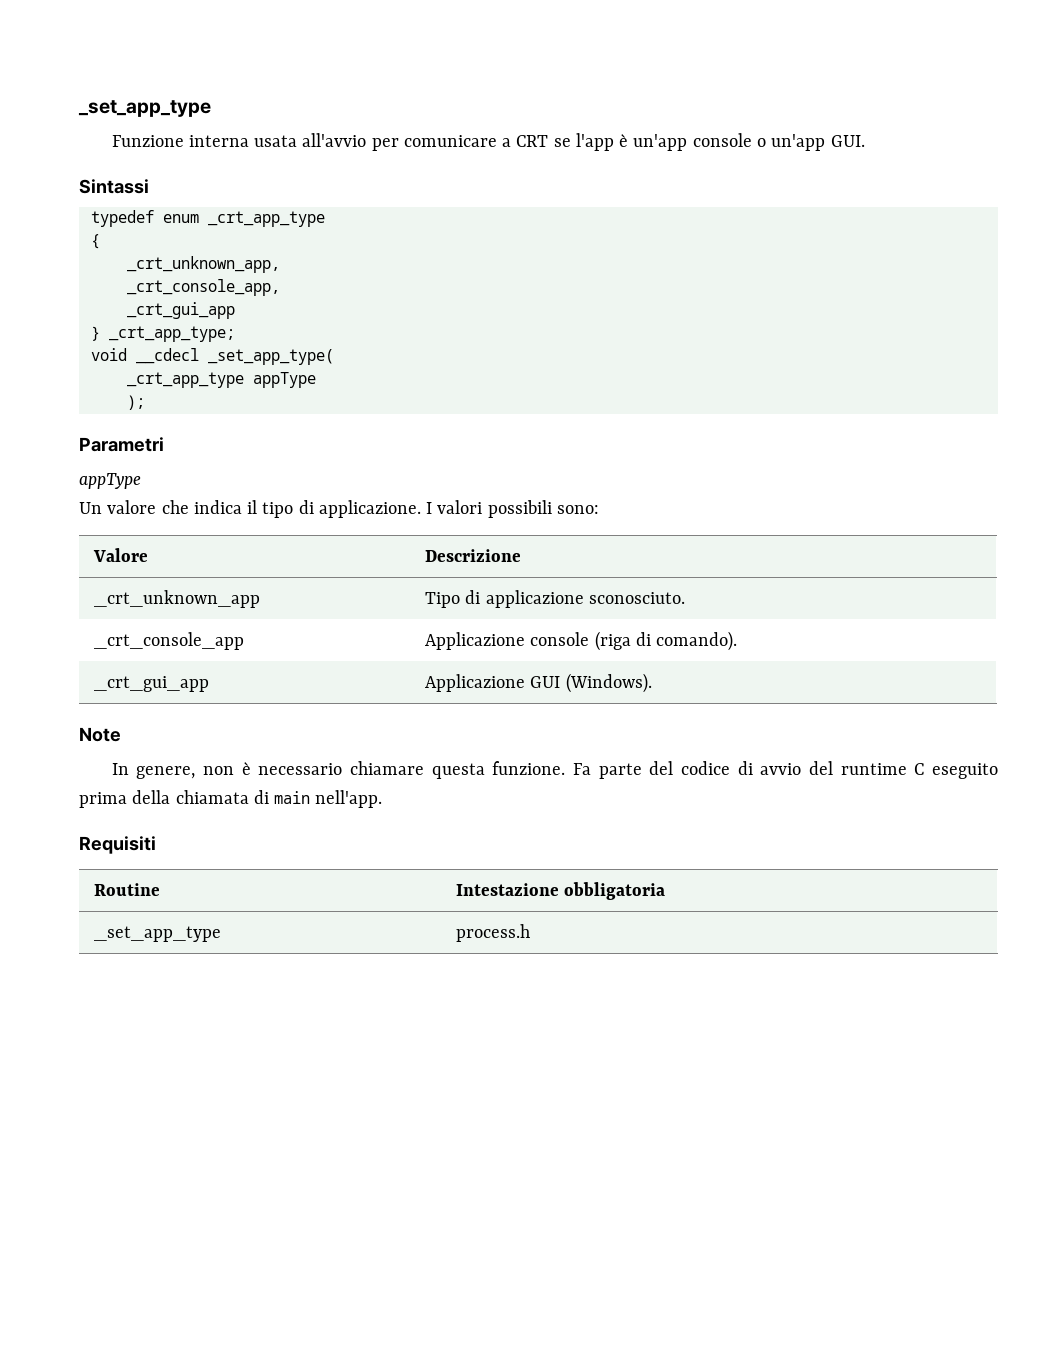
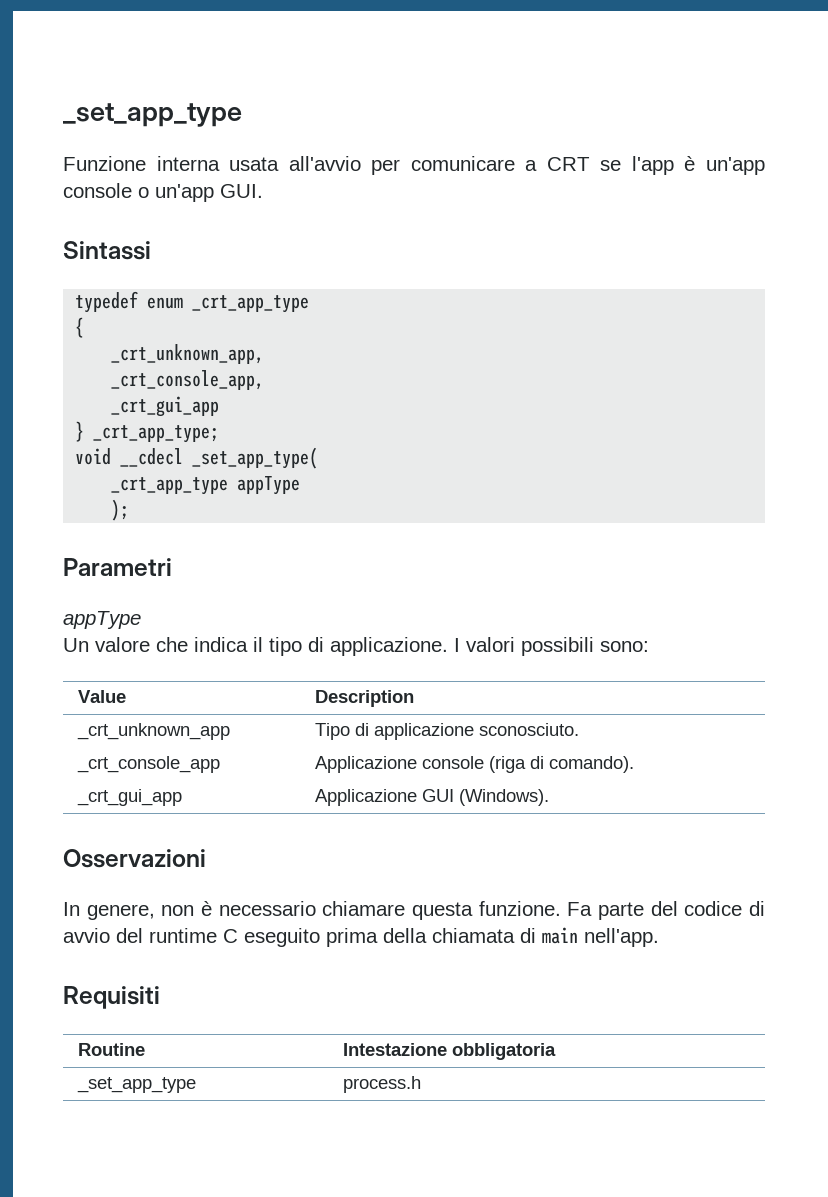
- Valore | Descrizione
+ Value | Description
- Note
+ Osservazioni

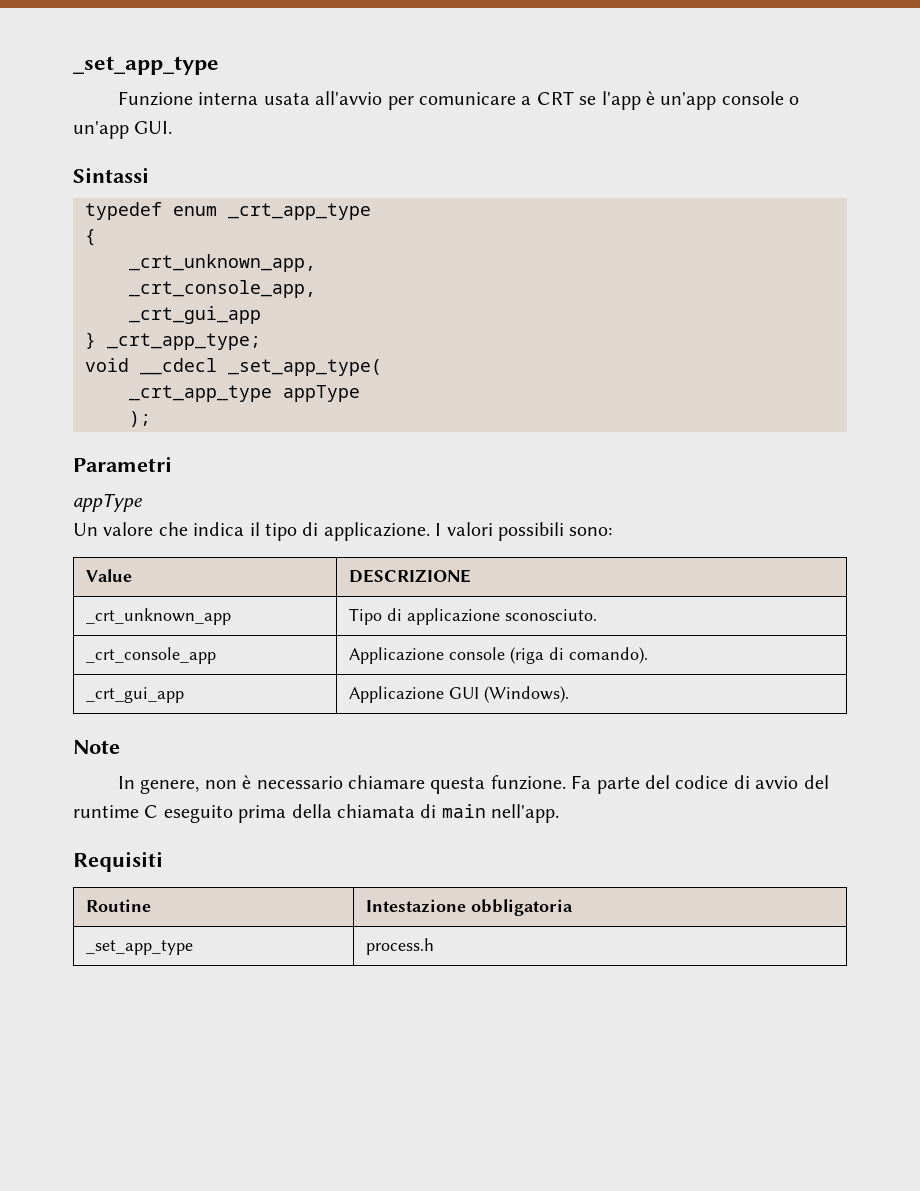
- Value | Description
+ Value | DESCRIZIONE
- Osservazioni
+ Note

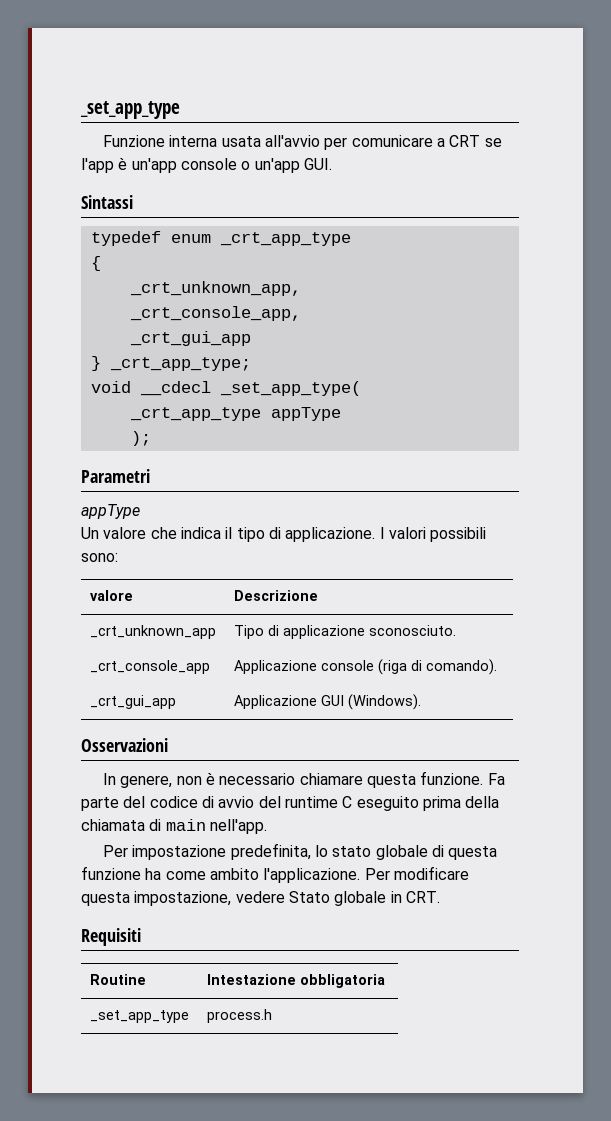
- Value | DESCRIZIONE
+ valore | Descrizione
- Note
+ Osservazioni
+ Per impostazione predefinita, lo stato globale di questa funzione ha come ambito l'applicazione. Per modificare questa impostazione, vedere Stato globale in CRT.

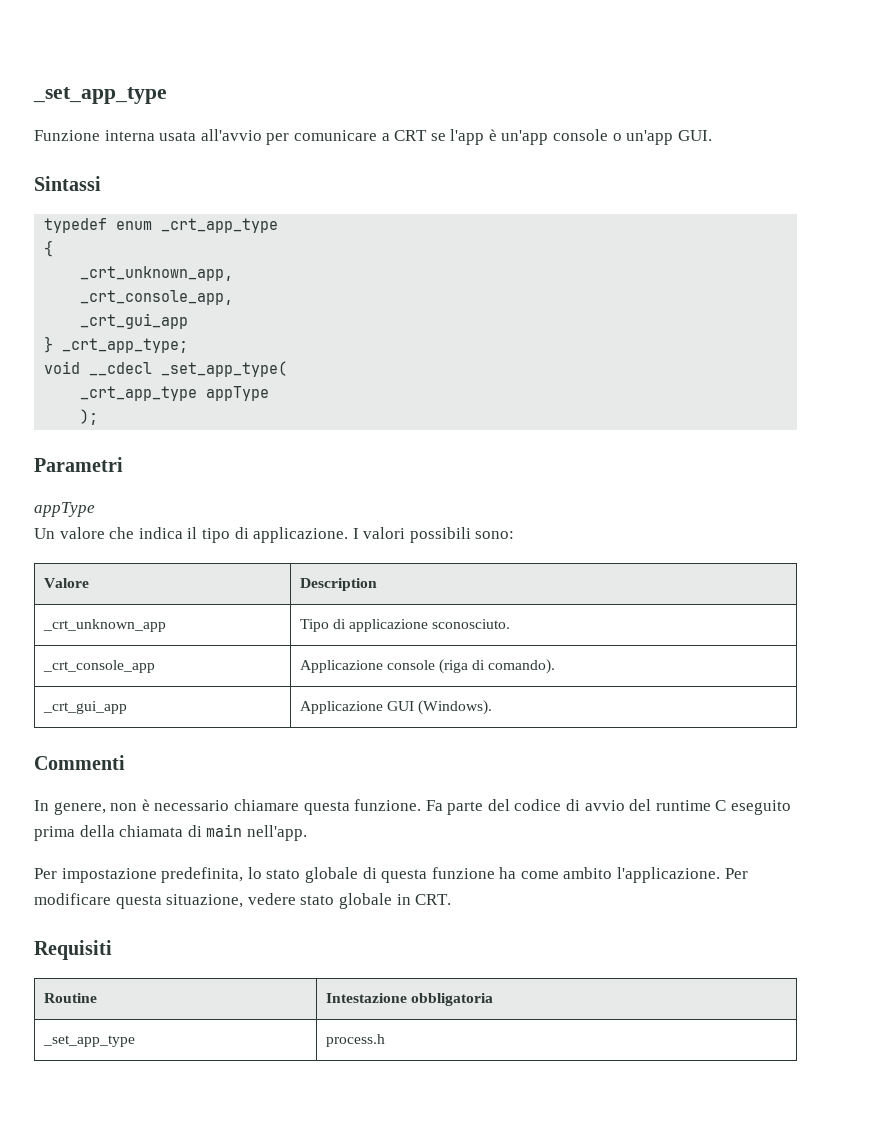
- valore | Descrizione
+ Valore | Description
- Osservazioni
+ Commenti
- Per modificare questa impostazione, vedere Stato globale in CRT.
+ Per modificare questa situazione, vedere stato globale in CRT.

